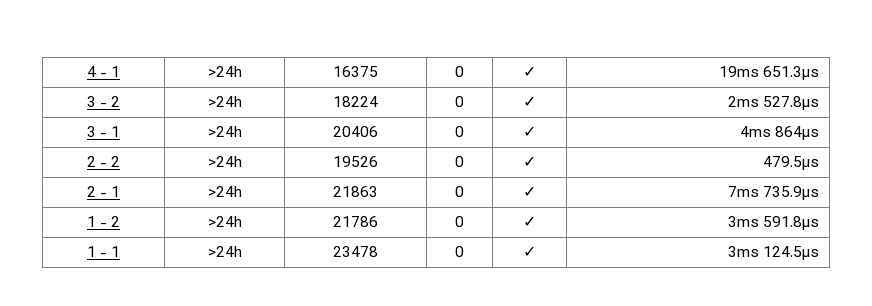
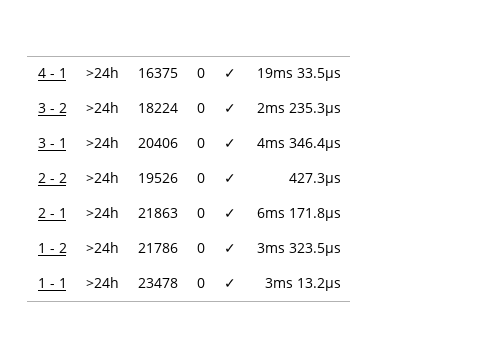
- 4 - 1 | >24h | 16375 | 0 | ✓ | 19ms 651.3µs
+ 4 - 1 | >24h | 16375 | 0 | ✓ | 19ms 33.5µs
- 3 - 2 | >24h | 18224 | 0 | ✓ | 2ms 527.8µs
+ 3 - 2 | >24h | 18224 | 0 | ✓ | 2ms 235.3µs
- 3 - 1 | >24h | 20406 | 0 | ✓ | 4ms 864µs
+ 3 - 1 | >24h | 20406 | 0 | ✓ | 4ms 346.4µs
- 2 - 2 | >24h | 19526 | 0 | ✓ | 479.5µs
+ 2 - 2 | >24h | 19526 | 0 | ✓ | 427.3µs
- 2 - 1 | >24h | 21863 | 0 | ✓ | 7ms 735.9µs
+ 2 - 1 | >24h | 21863 | 0 | ✓ | 6ms 171.8µs
- 1 - 2 | >24h | 21786 | 0 | ✓ | 3ms 591.8µs
+ 1 - 2 | >24h | 21786 | 0 | ✓ | 3ms 323.5µs
- 1 - 1 | >24h | 23478 | 0 | ✓ | 3ms 124.5µs
+ 1 - 1 | >24h | 23478 | 0 | ✓ | 3ms 13.2µs

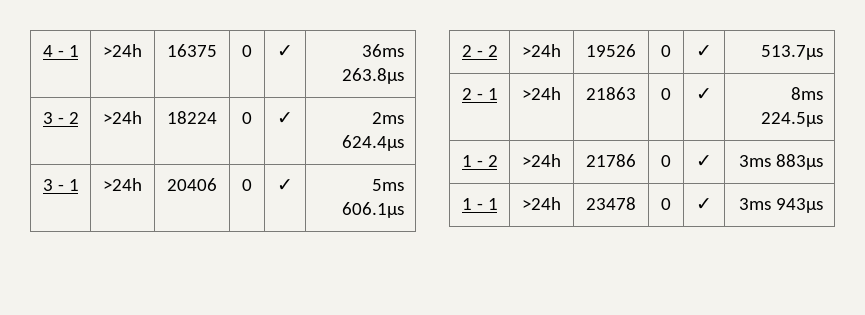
- 4 - 1 | >24h | 16375 | 0 | ✓ | 19ms 33.5µs
+ 4 - 1 | >24h | 16375 | 0 | ✓ | 36ms 263.8µs
- 3 - 2 | >24h | 18224 | 0 | ✓ | 2ms 235.3µs
+ 3 - 2 | >24h | 18224 | 0 | ✓ | 2ms 624.4µs
- 3 - 1 | >24h | 20406 | 0 | ✓ | 4ms 346.4µs
+ 3 - 1 | >24h | 20406 | 0 | ✓ | 5ms 606.1µs
- 2 - 2 | >24h | 19526 | 0 | ✓ | 427.3µs
+ 2 - 2 | >24h | 19526 | 0 | ✓ | 513.7µs
- 2 - 1 | >24h | 21863 | 0 | ✓ | 6ms 171.8µs
+ 2 - 1 | >24h | 21863 | 0 | ✓ | 8ms 224.5µs
- 1 - 2 | >24h | 21786 | 0 | ✓ | 3ms 323.5µs
+ 1 - 2 | >24h | 21786 | 0 | ✓ | 3ms 883µs
- 1 - 1 | >24h | 23478 | 0 | ✓ | 3ms 13.2µs
+ 1 - 1 | >24h | 23478 | 0 | ✓ | 3ms 943µs

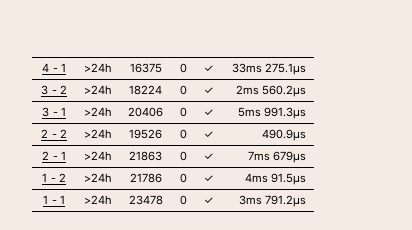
- 4 - 1 | >24h | 16375 | 0 | ✓ | 36ms 263.8µs
+ 4 - 1 | >24h | 16375 | 0 | ✓ | 33ms 275.1µs
- 3 - 2 | >24h | 18224 | 0 | ✓ | 2ms 624.4µs
+ 3 - 2 | >24h | 18224 | 0 | ✓ | 2ms 560.2µs
- 3 - 1 | >24h | 20406 | 0 | ✓ | 5ms 606.1µs
+ 3 - 1 | >24h | 20406 | 0 | ✓ | 5ms 991.3µs
- 2 - 2 | >24h | 19526 | 0 | ✓ | 513.7µs
+ 2 - 2 | >24h | 19526 | 0 | ✓ | 490.9µs
- 2 - 1 | >24h | 21863 | 0 | ✓ | 8ms 224.5µs
+ 2 - 1 | >24h | 21863 | 0 | ✓ | 7ms 679µs
- 1 - 2 | >24h | 21786 | 0 | ✓ | 3ms 883µs
+ 1 - 2 | >24h | 21786 | 0 | ✓ | 4ms 91.5µs
- 1 - 1 | >24h | 23478 | 0 | ✓ | 3ms 943µs
+ 1 - 1 | >24h | 23478 | 0 | ✓ | 3ms 791.2µs

